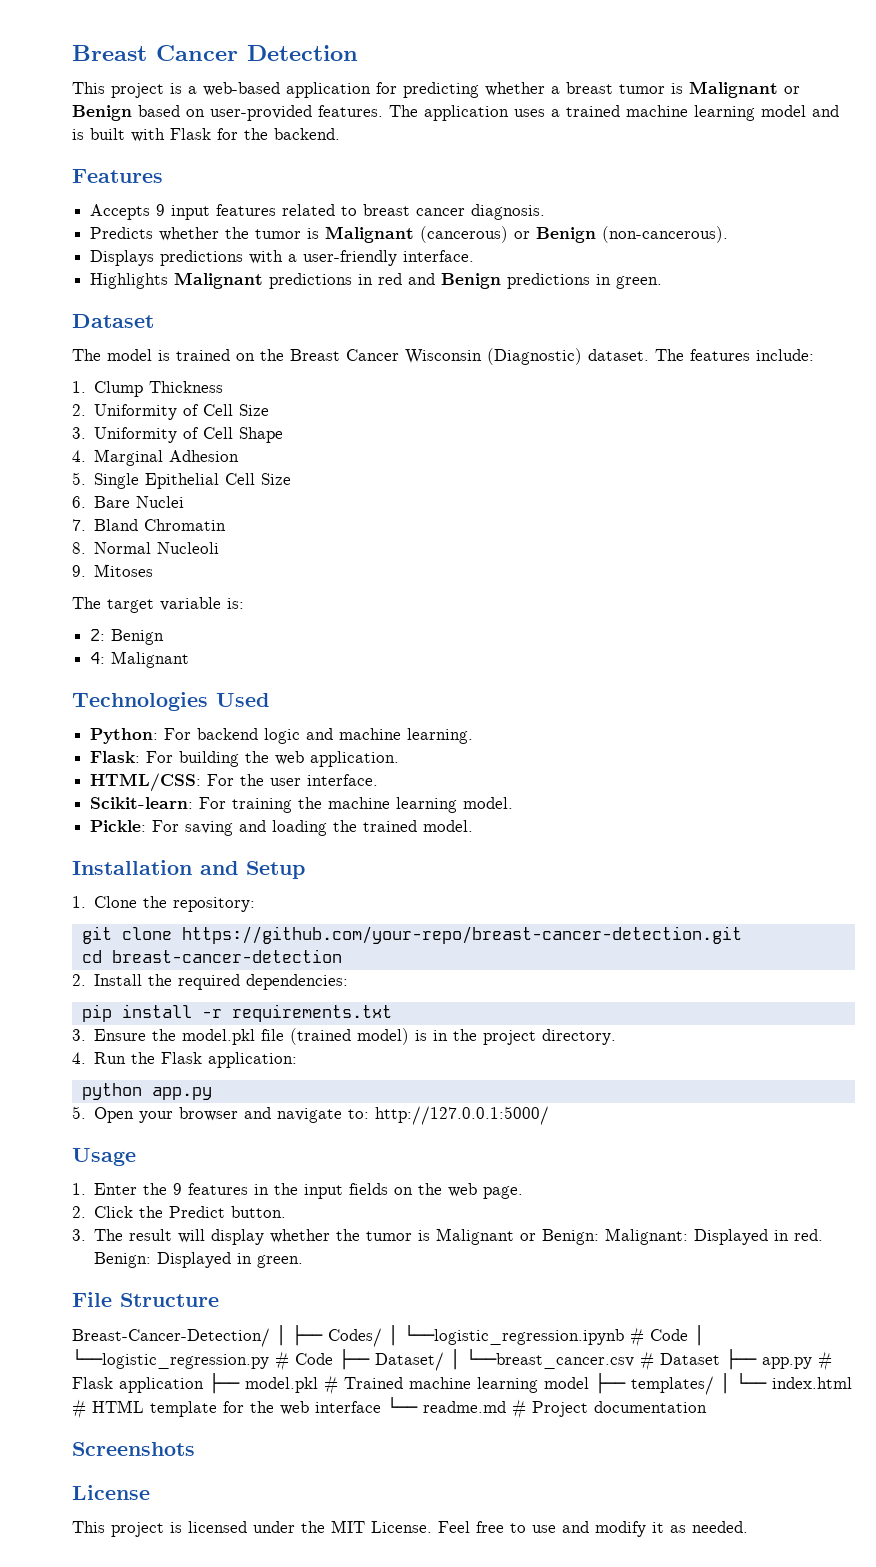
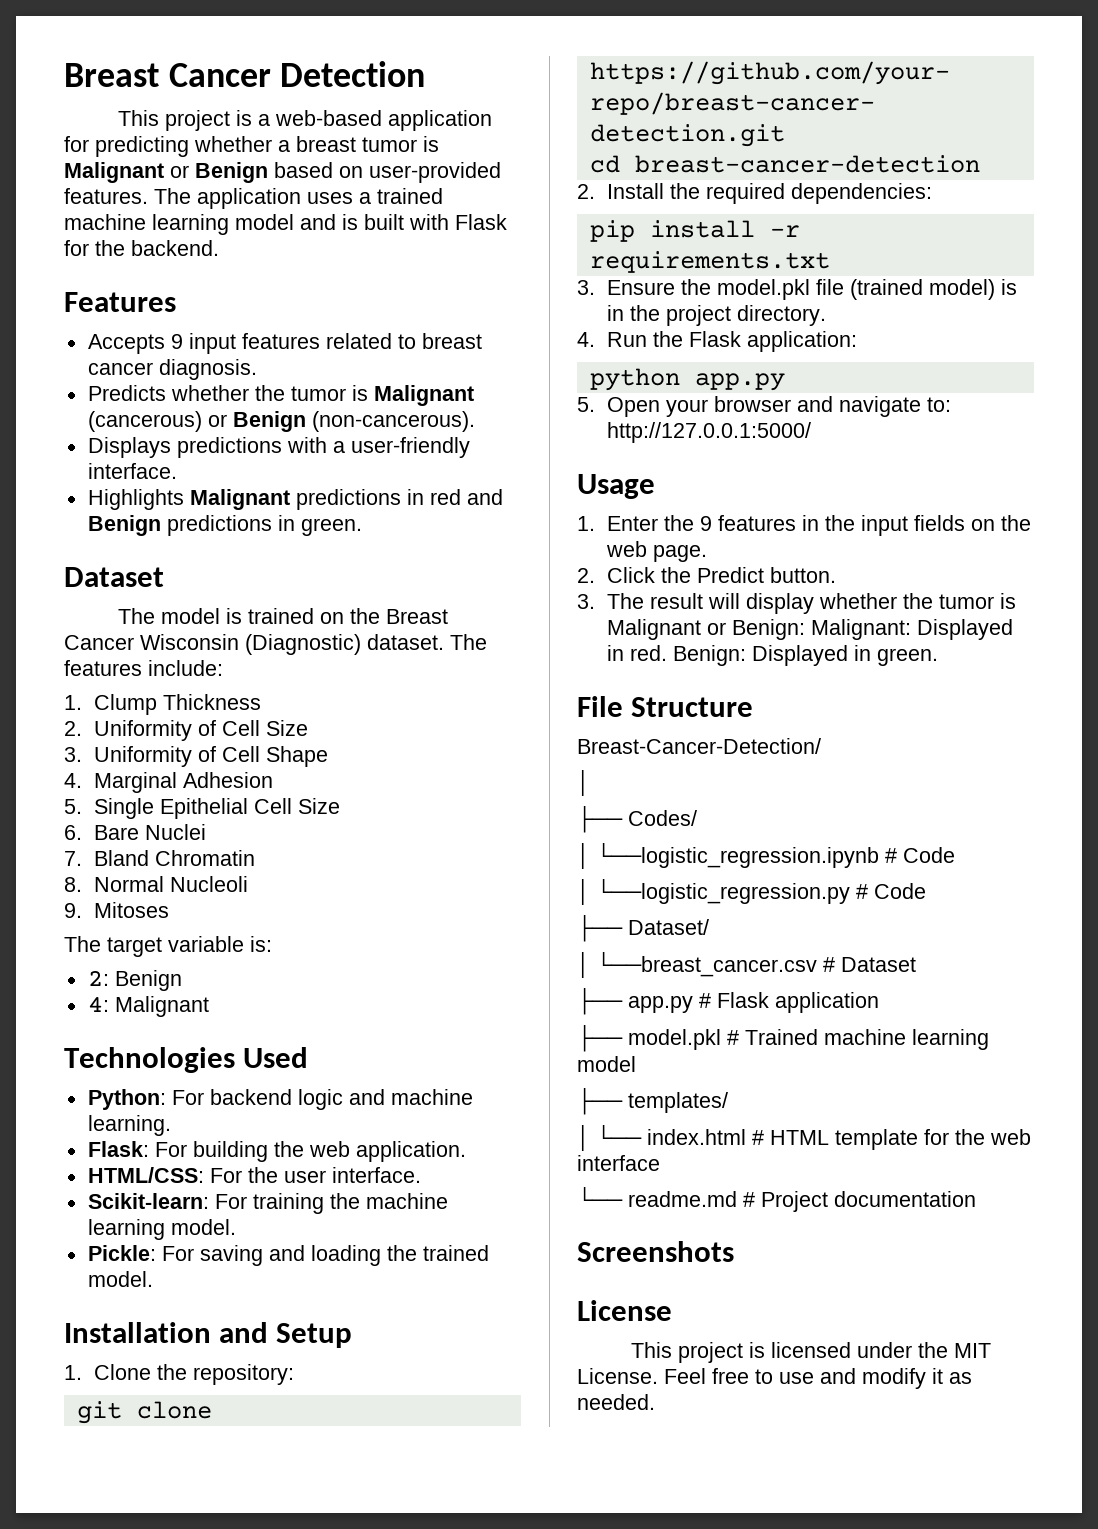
- Breast-Cancer-Detection/ │ ├── Codes/ │ └──logistic_regression.ipynb # Code │ └──logistic_regression.py # Code ├── Dataset/ │ └──breast_cancer.csv # Dataset ├── app.py # Flask application ├── model.pkl # Trained machine learning model ├── templates/ │ └── index.html # HTML template for the web interface └── readme.md # Project documentation
+ Breast-Cancer-Detection/
+ │
+ ├── Codes/
+ │ └──logistic_regression.ipynb # Code
+ │ └──logistic_regression.py # Code
+ ├── Dataset/
+ │ └──breast_cancer.csv # Dataset
+ ├── app.py # Flask application
+ ├── model.pkl # Trained machine learning model
+ ├── templates/
+ │ └── index.html # HTML template for the web interface
+ └── readme.md # Project documentation

